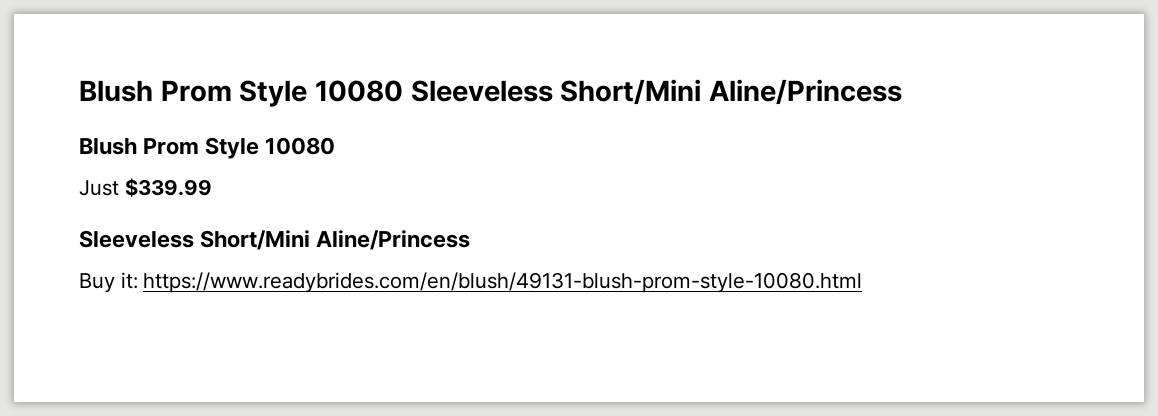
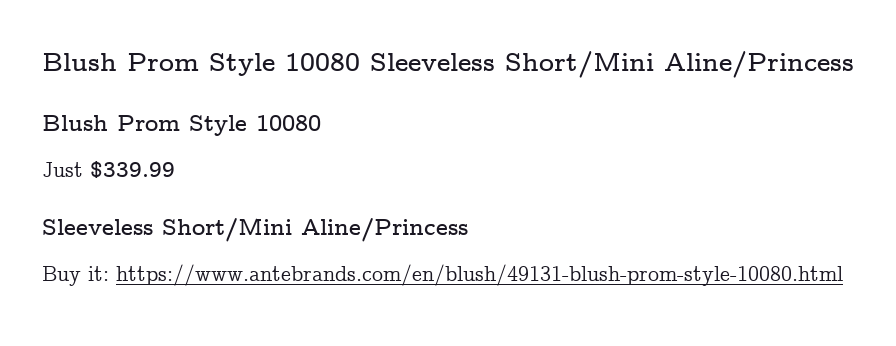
- Buy it: https://www.readybrides.com/en/blush/49131-blush-prom-style-10080.html
+ Buy it: https://www.antebrands.com/en/blush/49131-blush-prom-style-10080.html

